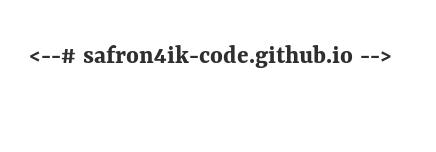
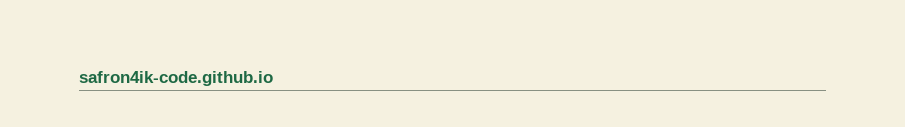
- <--# safron4ik-code.github.io -->
+ safron4ik-code.github.io

